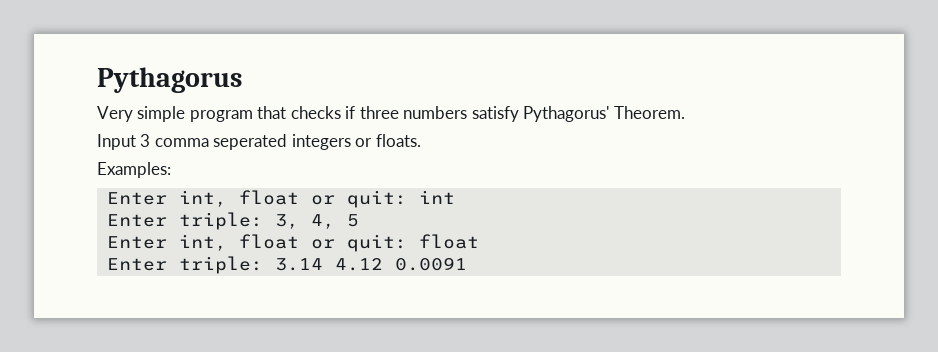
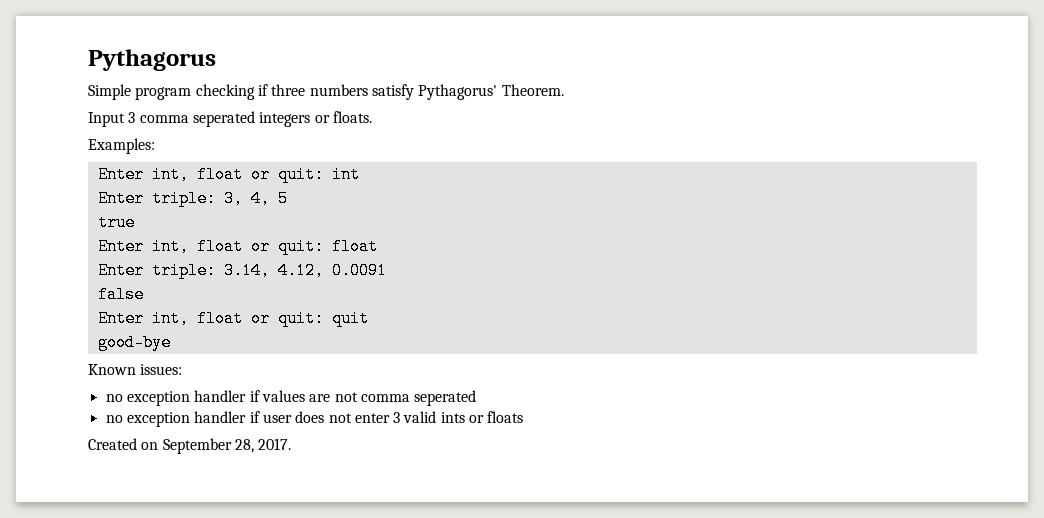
- Very simple program that checks if three numbers satisfy Pythagorus' Theorem.
+ Simple program checking if three numbers satisfy Pythagorus' Theorem.
+ true
- Enter triple: 3.14 4.12 0.0091
+ Enter triple: 3.14, 4.12, 0.0091
+ false
+ Enter int, float or quit: quit
+ good-bye
+ Known issues:
+ no exception handler if values are not comma seperated
+ no exception handler if user does not enter 3 valid ints or floats
+ Created on September 28, 2017.

